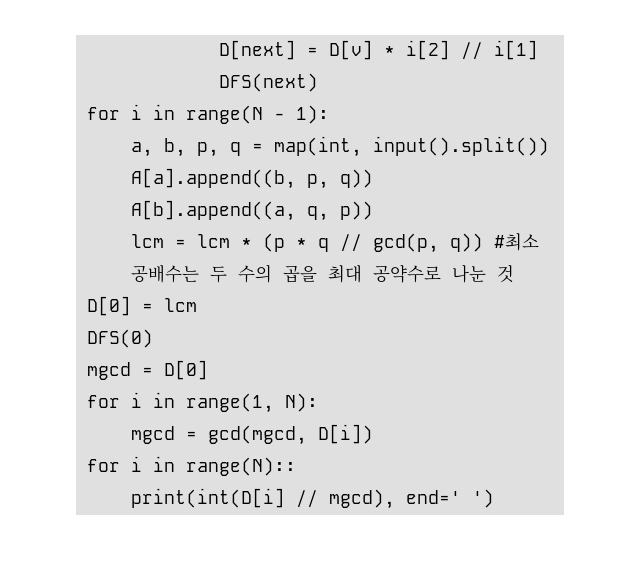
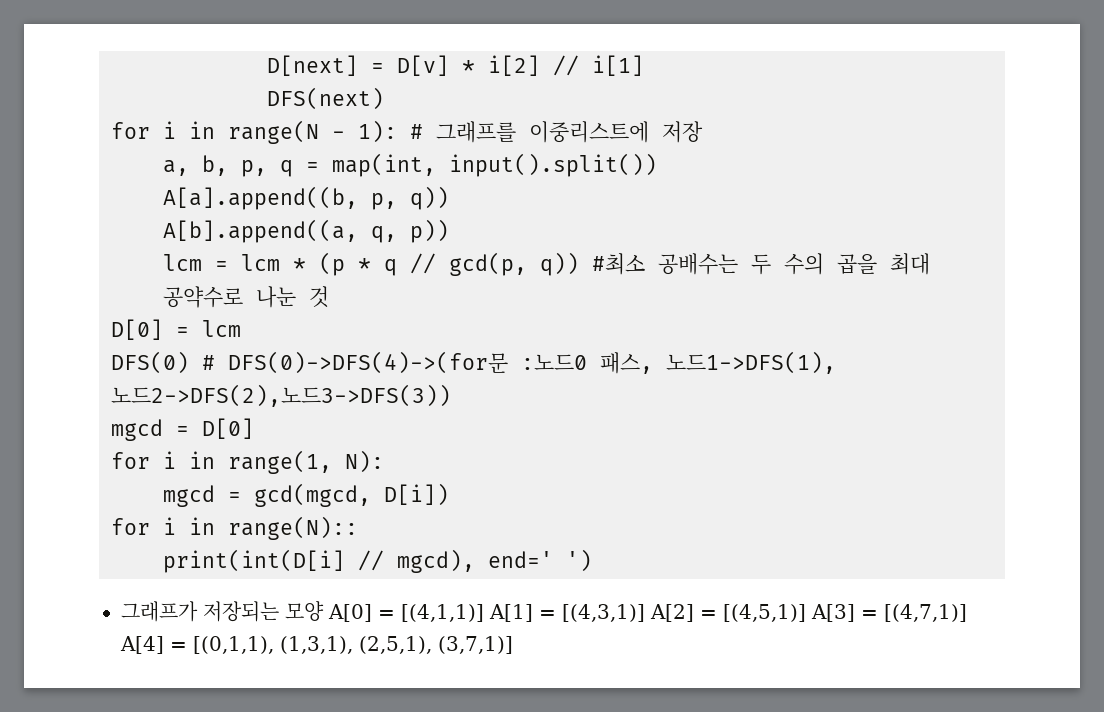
- for i in range(N - 1):
+ for i in range(N - 1): # 그래프를 이중리스트에 저장
- DFS(0)
+ DFS(0) # DFS(0)->DFS(4)->(for문 :노드0 패스, 노드1->DFS(1), 노드2->DFS(2),노드3->DFS(3))
+ 그래프가 저장되는 모양 A[0] = [(4,1,1)] A[1] = [(4,3,1)] A[2] = [(4,5,1)] A[3] = [(4,7,1)] A[4] = [(0,1,1), (1,3,1), (2,5,1), (3,7,1)]

